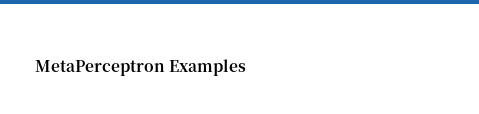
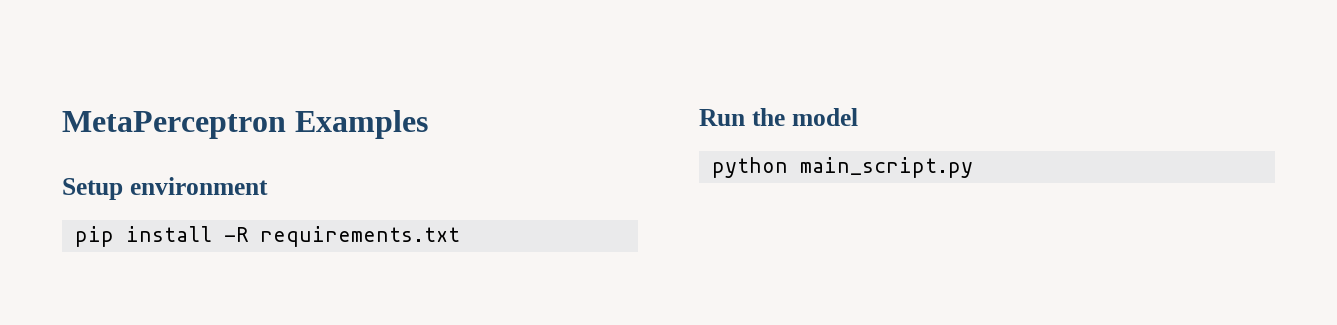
+ Setup environment
+ pip install -R requirements.txt
+ Run the model
+ python main_script.py

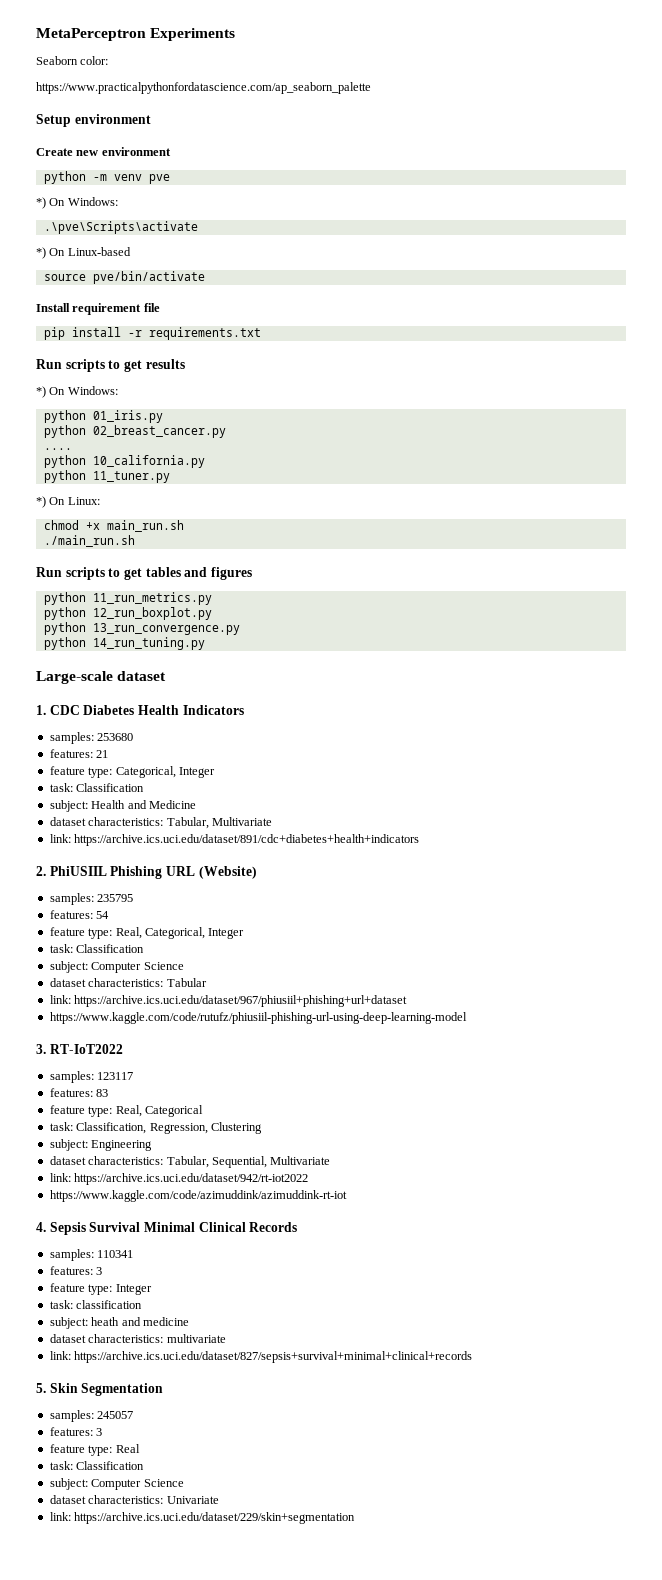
- MetaPerceptron Examples
+ MetaPerceptron Experiments
+ Seaborn color:
+ https://www.practicalpythonfordatascience.com/ap_seaborn_palette
  Setup environment
+ Create new environment
+ python -m venv pve
+ *) On Windows:
+ .\pve\Scripts\activate
+ *) On Linux-based
+ source pve/bin/activate
+ Install requirement file
- pip install -R requirements.txt
+ pip install -r requirements.txt
- Run the model
- python main_script.py
+ Run scripts to get results
+ *) On Windows:
+ python 01_iris.py
+ python 02_breast_cancer.py
+ ....
+ python 10_california.py
+ python 11_tuner.py
+ *) On Linux:
+ chmod +x main_run.sh
+ ./main_run.sh
+ Run scripts to get tables and figures
+ python 11_run_metrics.py
+ python 12_run_boxplot.py
+ python 13_run_convergence.py
+ python 14_run_tuning.py
+ Large-scale dataset
+ 1. CDC Diabetes Health Indicators
+ samples: 253680
+ features: 21
+ feature type: Categorical, Integer
+ task: Classification
+ subject: Health and Medicine
+ dataset characteristics: Tabular, Multivariate
+ link: https://archive.ics.uci.edu/dataset/891/cdc+diabetes+health+indicators
+ 2. PhiUSIIL Phishing URL (Website)
+ samples: 235795
+ features: 54
+ feature type: Real, Categorical, Integer
+ task: Classification
+ subject: Computer Science
+ dataset characteristics: Tabular
+ link: https://archive.ics.uci.edu/dataset/967/phiusiil+phishing+url+dataset
+ https://www.kaggle.com/code/rutufz/phiusiil-phishing-url-using-deep-learning-model
+ 3. RT-IoT2022
+ samples: 123117
+ features: 83
+ feature type: Real, Categorical
+ task: Classification, Regression, Clustering
+ subject: Engineering
+ dataset characteristics: Tabular, Sequential, Multivariate
+ link: https://archive.ics.uci.edu/dataset/942/rt-iot2022
+ https://www.kaggle.com/code/azimuddink/azimuddink-rt-iot
+ 4. Sepsis Survival Minimal Clinical Records
+ samples: 110341
+ features: 3
+ feature type: Integer
+ task: classification
+ subject: heath and medicine
+ dataset characteristics: multivariate
+ link: https://archive.ics.uci.edu/dataset/827/sepsis+survival+minimal+clinical+records
+ 5. Skin Segmentation
+ samples: 245057
+ features: 3
+ feature type: Real
+ task: Classification
+ subject: Computer Science
+ dataset characteristics: Univariate
+ link: https://archive.ics.uci.edu/dataset/229/skin+segmentation

